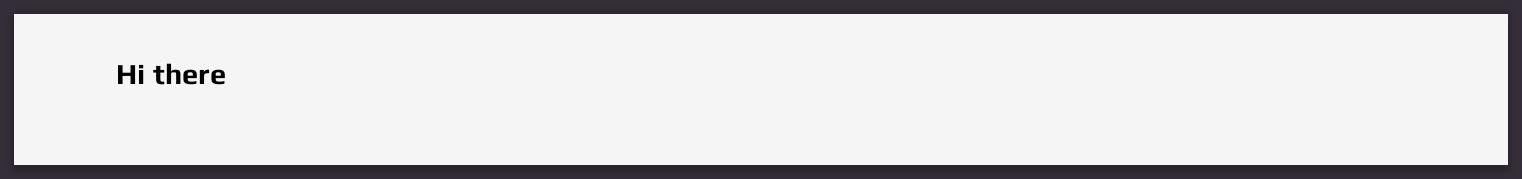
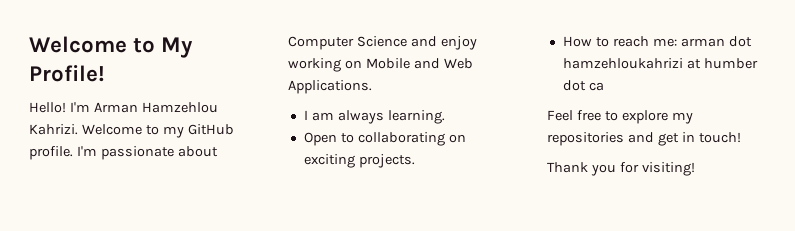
- Hi there
+ Welcome to My Profile!
+ Hello! I'm Arman Hamzehlou Kahrizi. Welcome to my GitHub profile. I'm passionate about Computer Science and enjoy working on Mobile and Web Applications.
+ I am always learning.
+ Open to collaborating on exciting projects.
+ How to reach me: arman dot hamzehloukahrizi at humber dot ca
+ Feel free to explore my repositories and get in touch!
+ Thank you for visiting!

